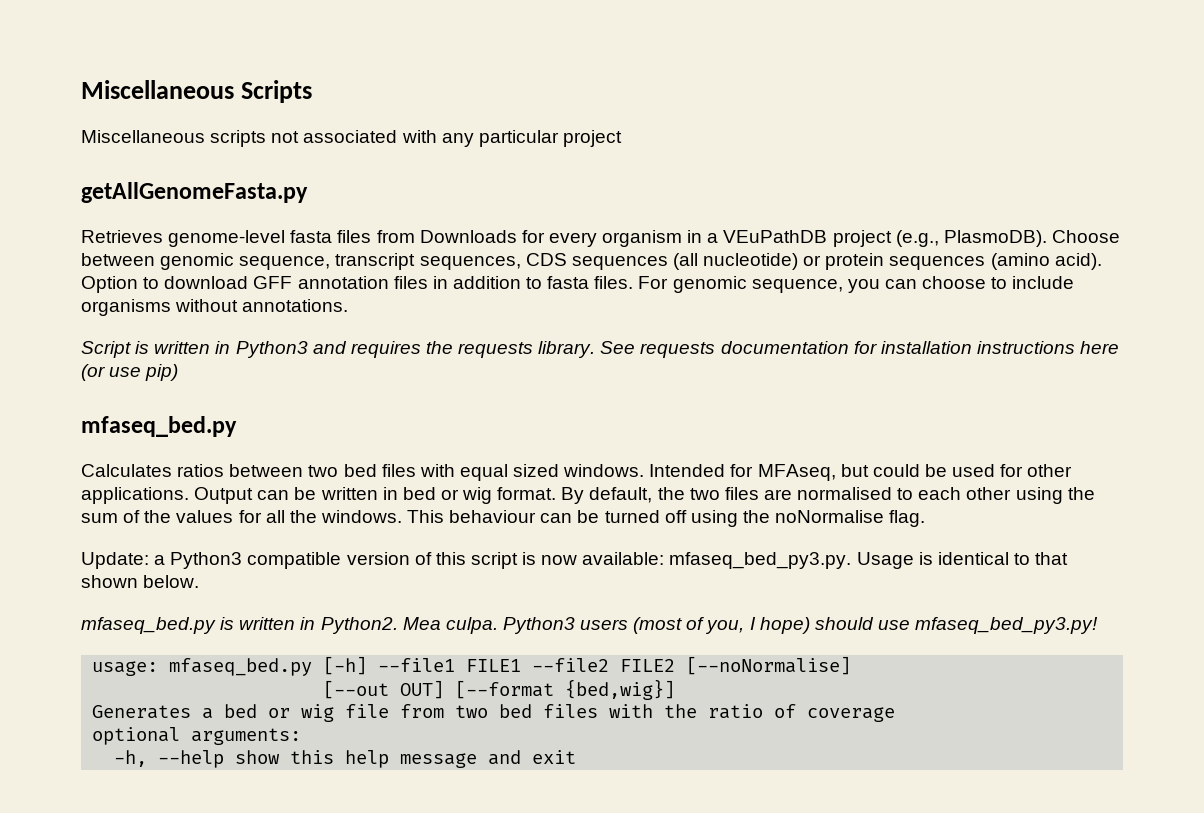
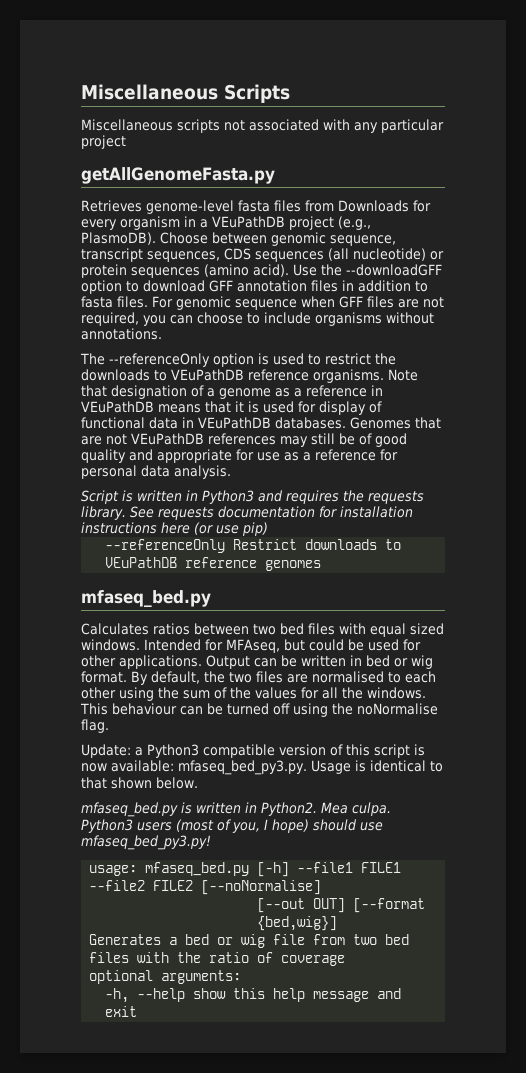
- Option to download GFF annotation files in addition to fasta files.
+ Use the --downloadGFF option to download GFF annotation files in addition to fasta files.
- For genomic sequence, you can choose to include organisms without annotations.
+ For genomic sequence when GFF files are not required, you can choose to include organisms without annotations.
+ The --referenceOnly option is used to restrict the downloads to VEuPathDB reference organisms. Note that designation of a genome as a reference in VEuPathDB means that it is used for display of functional data in VEuPathDB databases. Genomes that are not VEuPathDB references may still be of good quality and appropriate for use as a reference for personal data analysis.
+ --referenceOnly Restrict downloads to VEuPathDB reference genomes

